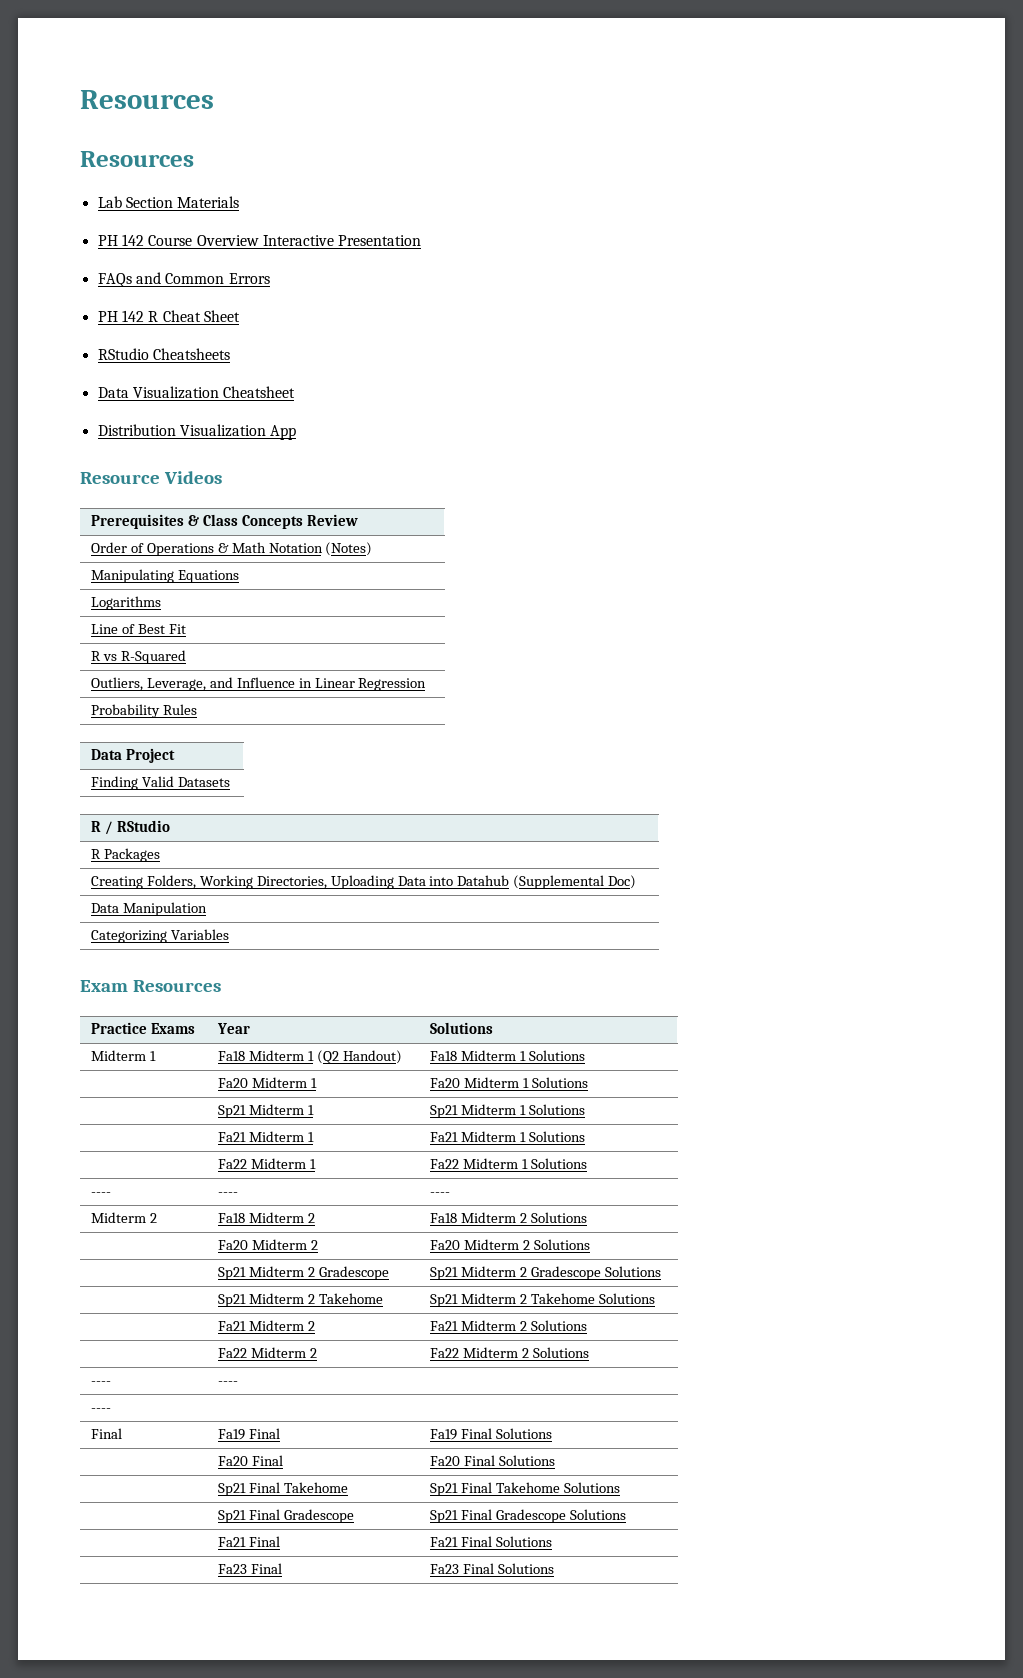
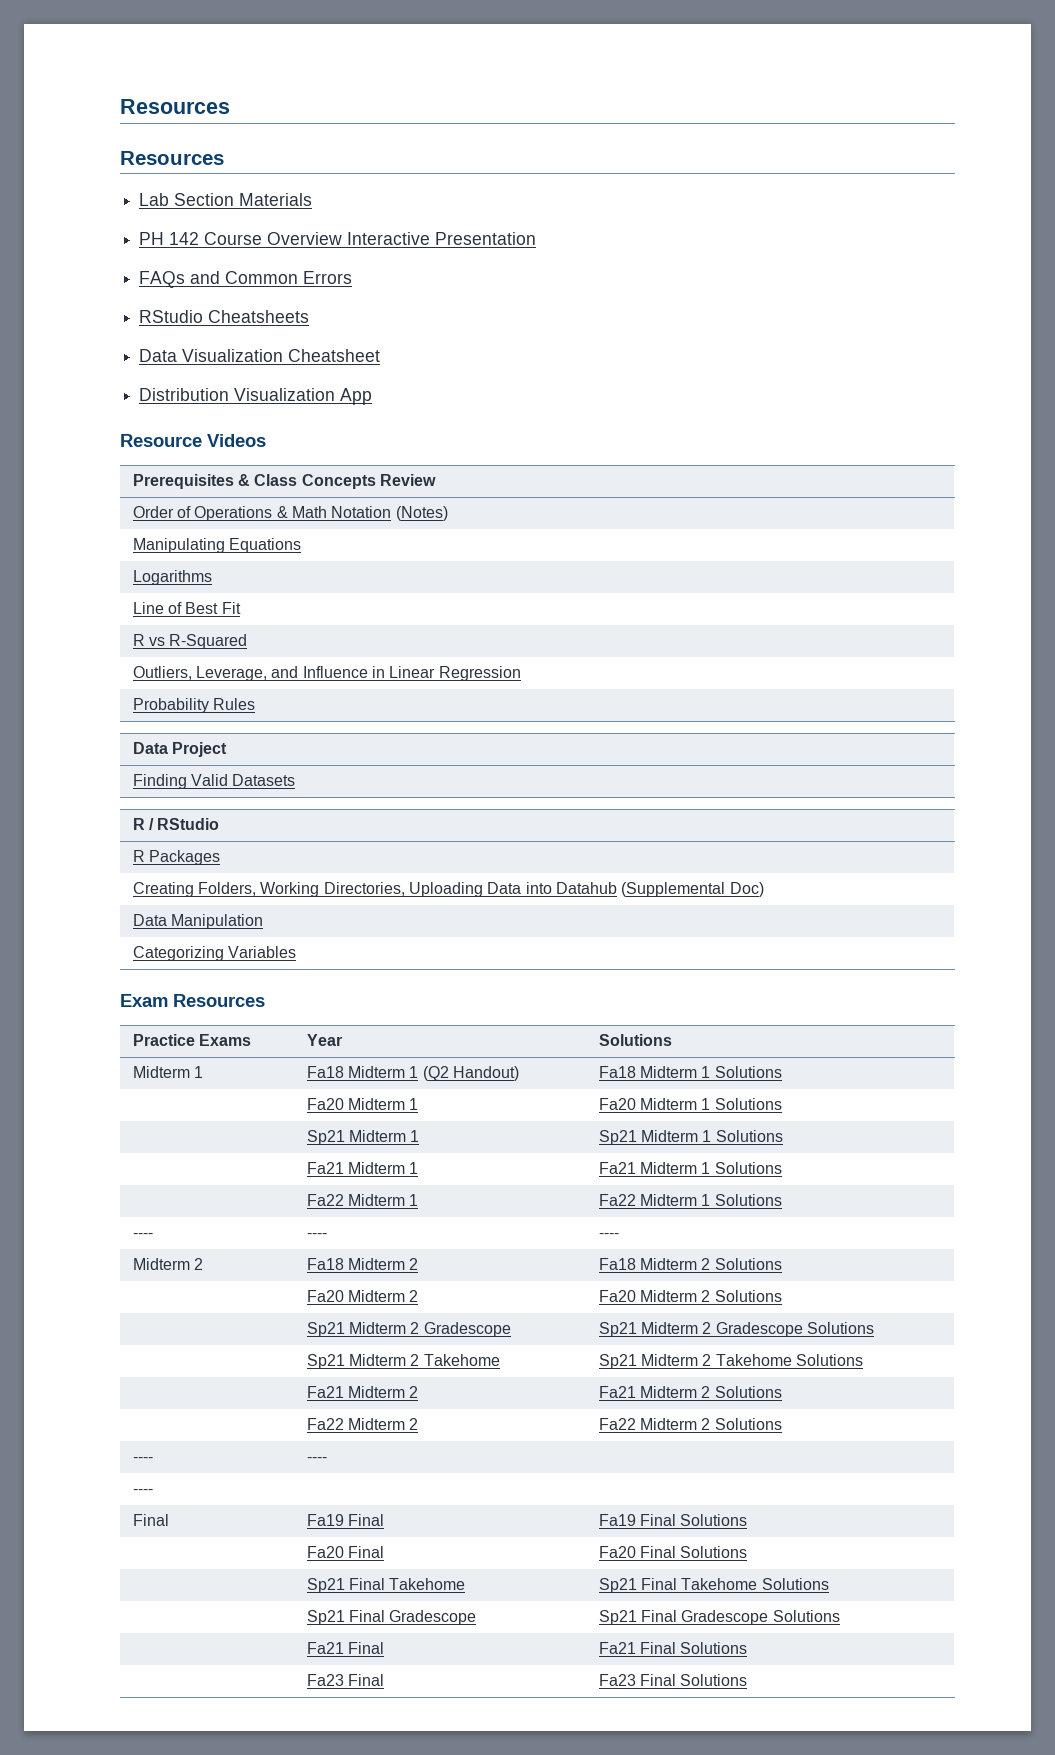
- PH 142 R Cheat Sheet

